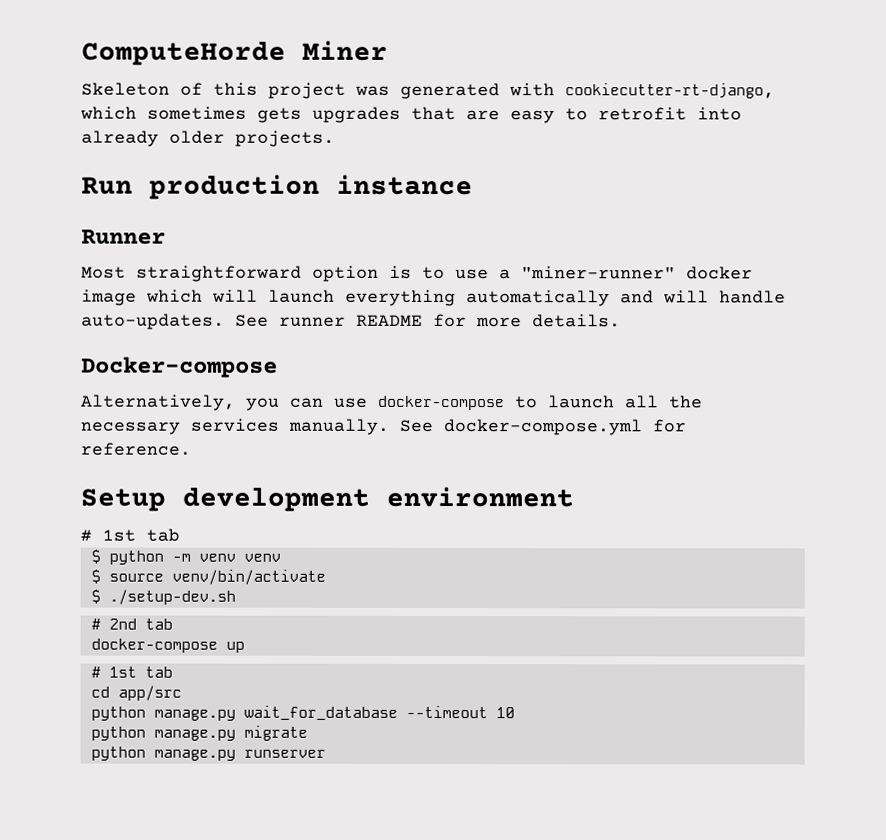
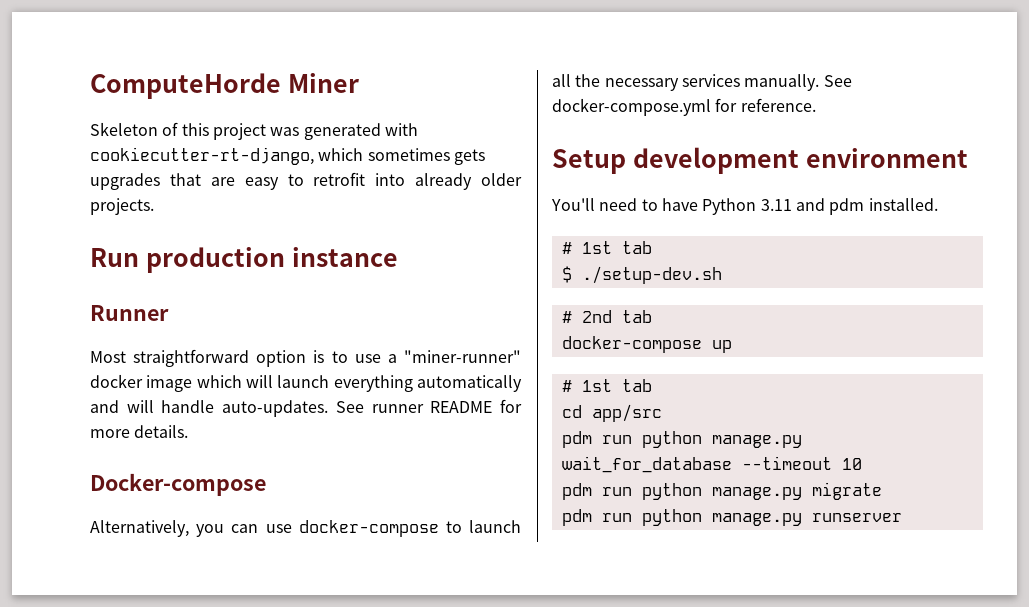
  Setup development environment
+ You'll need to have Python 3.11 and pdm installed.
  # 1st tab
- $ python -m venv venv
- $ source venv/bin/activate
- python manage.py wait_for_database --timeout 10
+ pdm run python manage.py wait_for_database --timeout 10
- python manage.py migrate
+ pdm run python manage.py migrate
- python manage.py runserver
+ pdm run python manage.py runserver

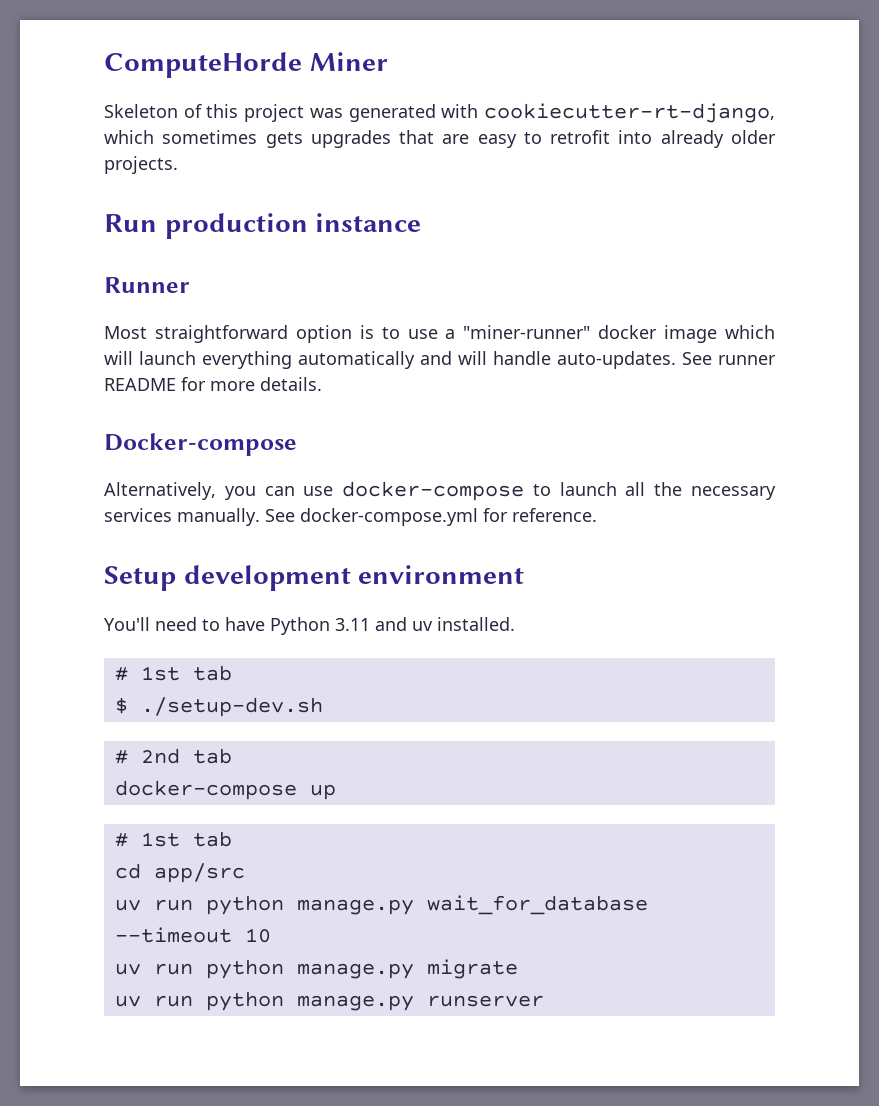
- You'll need to have Python 3.11 and pdm installed.
+ You'll need to have Python 3.11 and uv installed.
- pdm run python manage.py wait_for_database --timeout 10
+ uv run python manage.py wait_for_database --timeout 10
- pdm run python manage.py migrate
+ uv run python manage.py migrate
- pdm run python manage.py runserver
+ uv run python manage.py runserver

